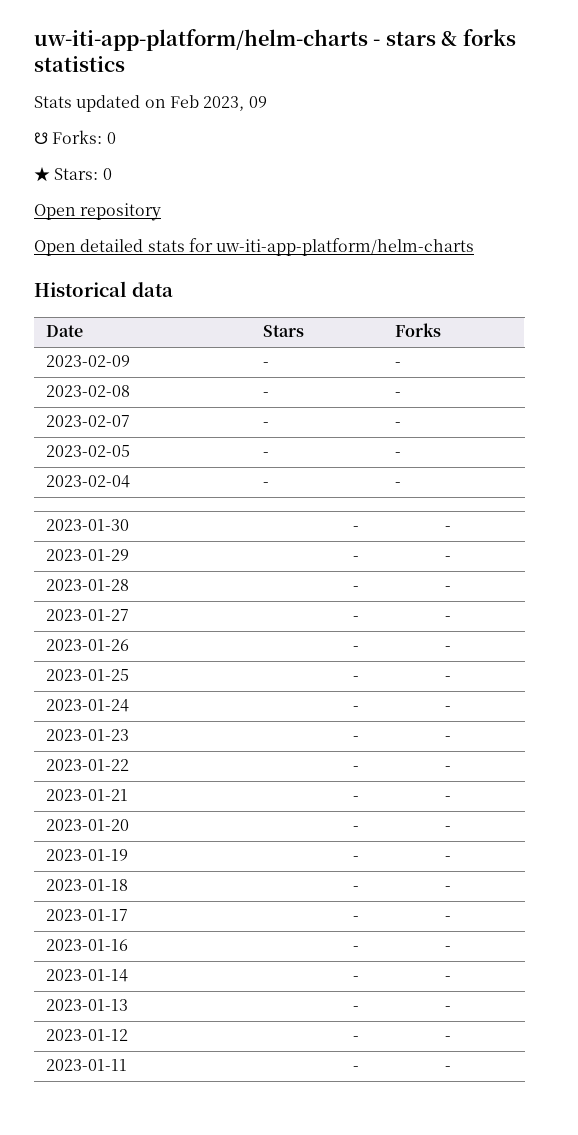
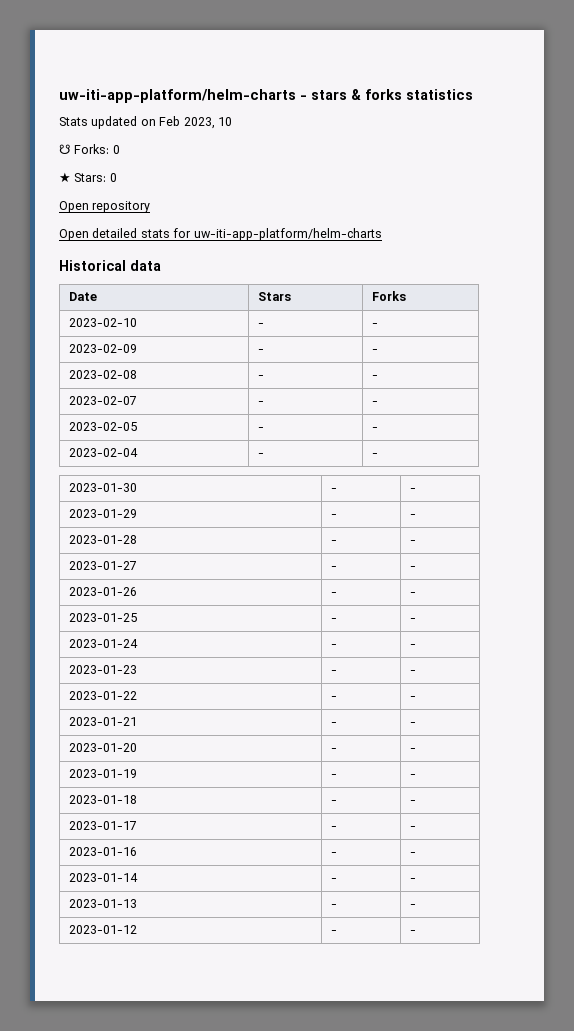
- Stats updated on Feb 2023, 09
+ Stats updated on Feb 2023, 10
+ 2023-02-10 | - | -
- 2023-01-11 | - | -

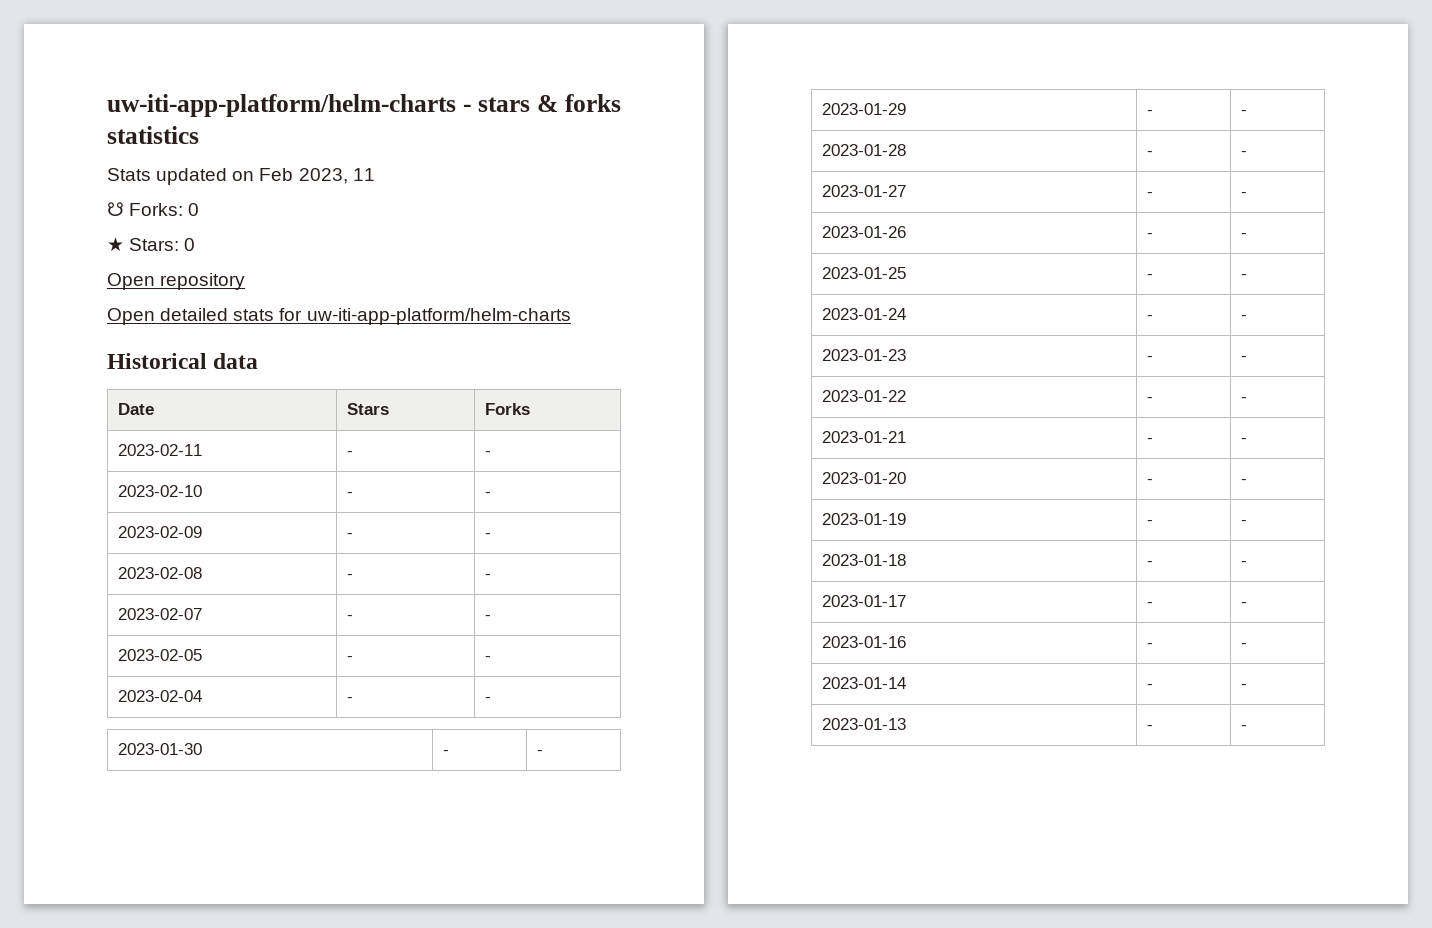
- Stats updated on Feb 2023, 10
+ Stats updated on Feb 2023, 11
+ 2023-02-11 | - | -
- 2023-01-12 | - | -

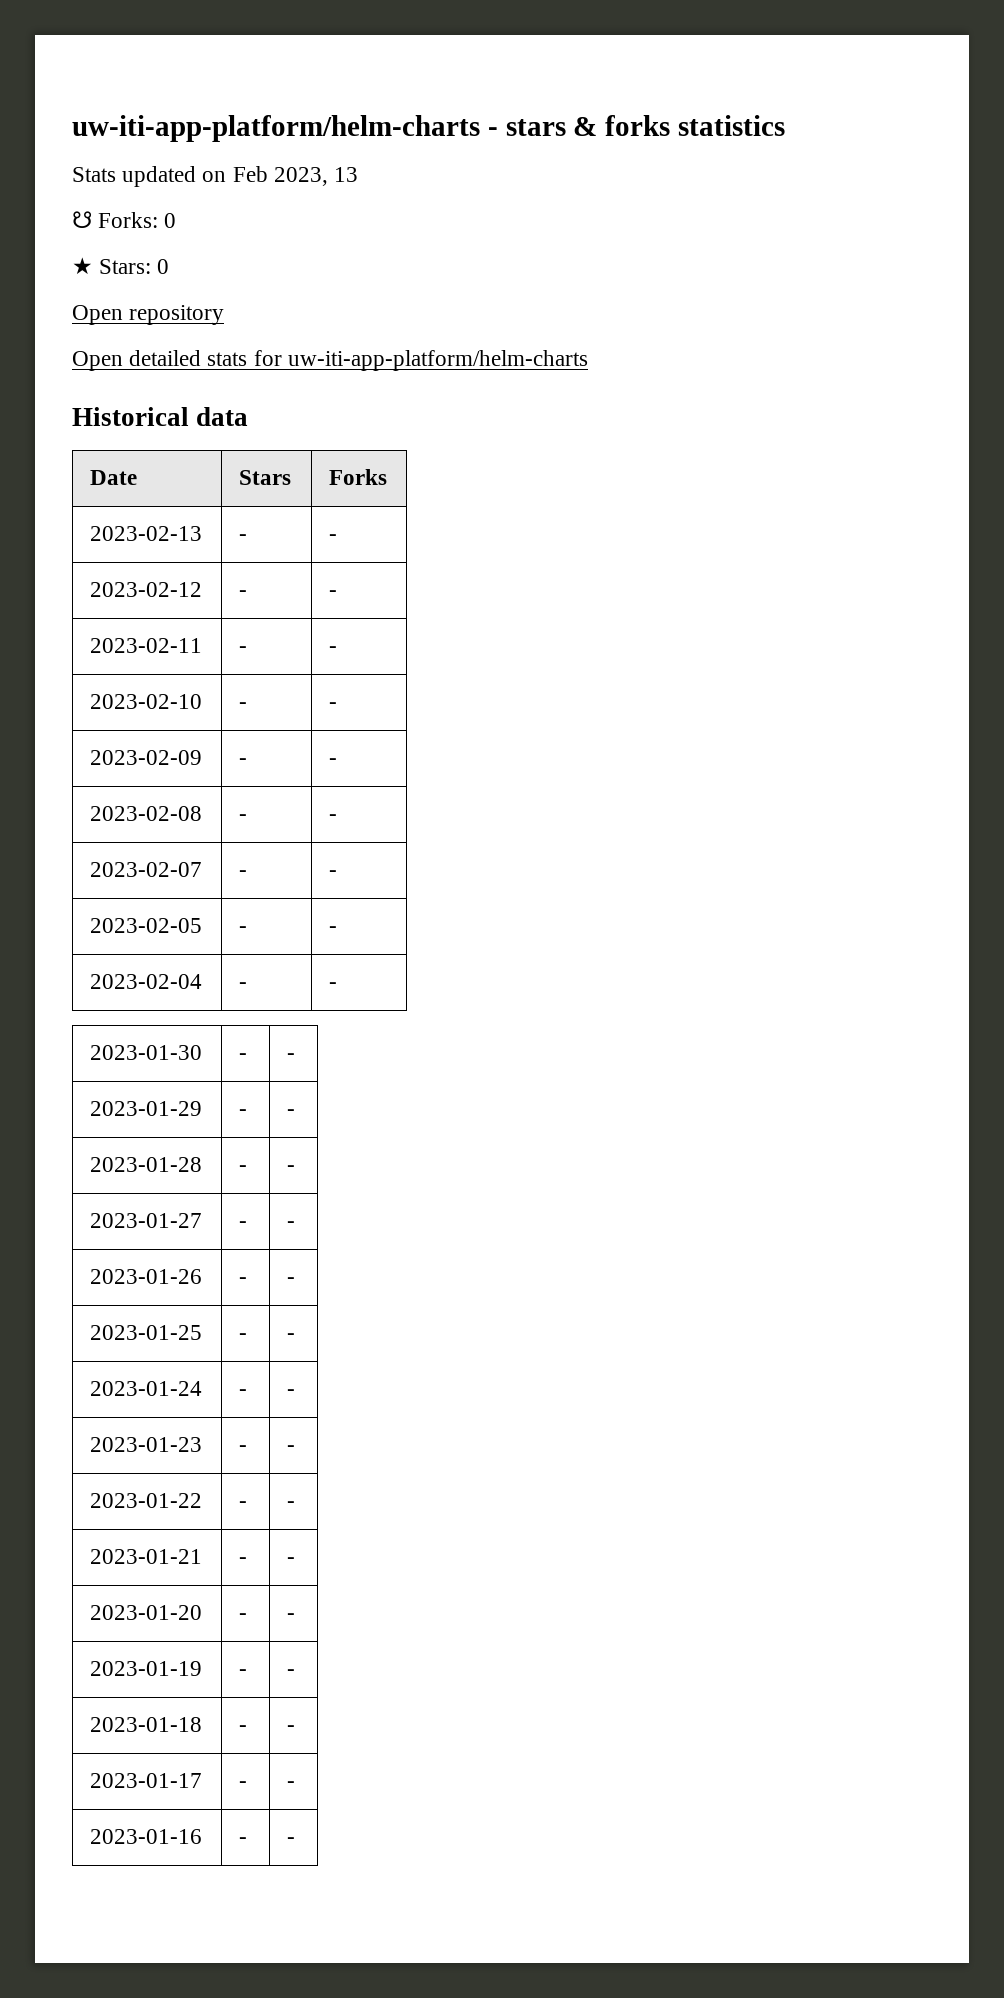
- Stats updated on Feb 2023, 11
+ Stats updated on Feb 2023, 13
+ 2023-02-13 | - | -
+ 2023-02-12 | - | -
- 2023-01-14 | - | -
- 2023-01-13 | - | -

